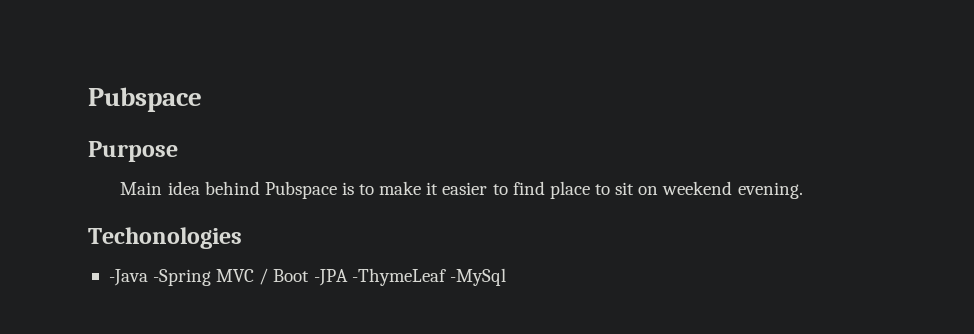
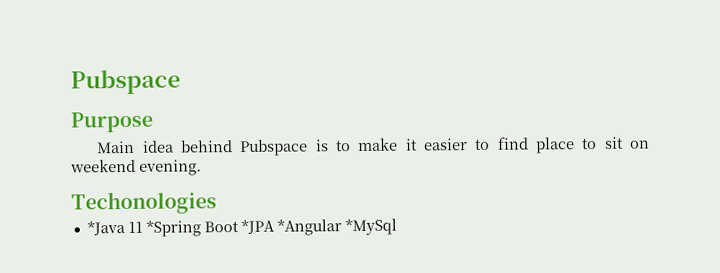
- -Java -Spring MVC / Boot -JPA -ThymeLeaf -MySql
+ *Java 11 *Spring Boot *JPA *Angular *MySql

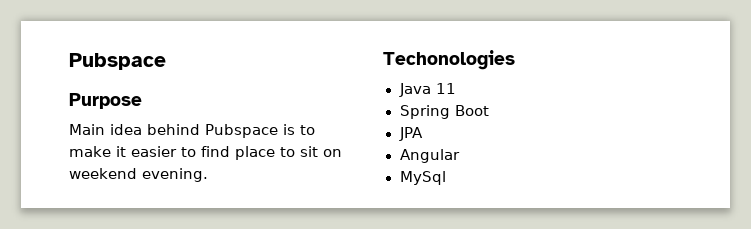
- *Java 11 *Spring Boot *JPA *Angular *MySql
+ Java 11
+ Spring Boot
+ JPA
+ Angular
+ MySql

